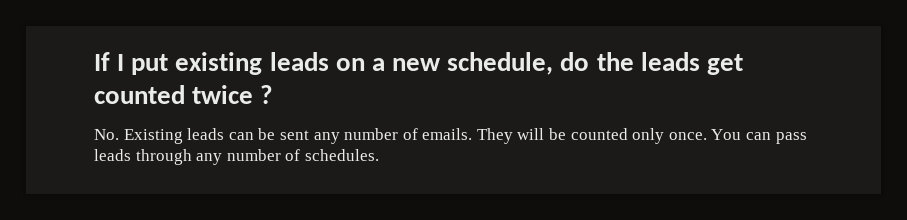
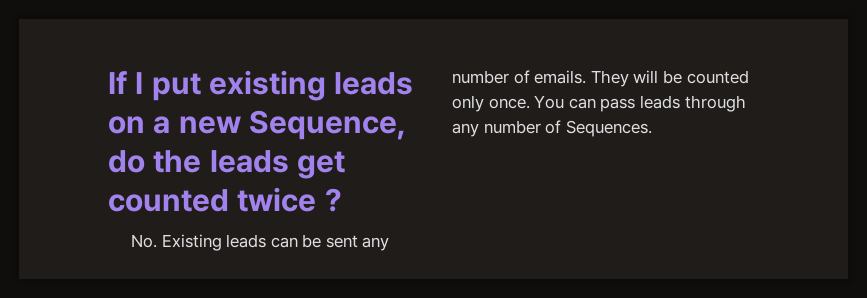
- If I put existing leads on a new schedule, do the leads get counted twice ?
+ If I put existing leads on a new Sequence, do the leads get counted twice ?
- You can pass leads through any number of schedules.
+ You can pass leads through any number of Sequences.

